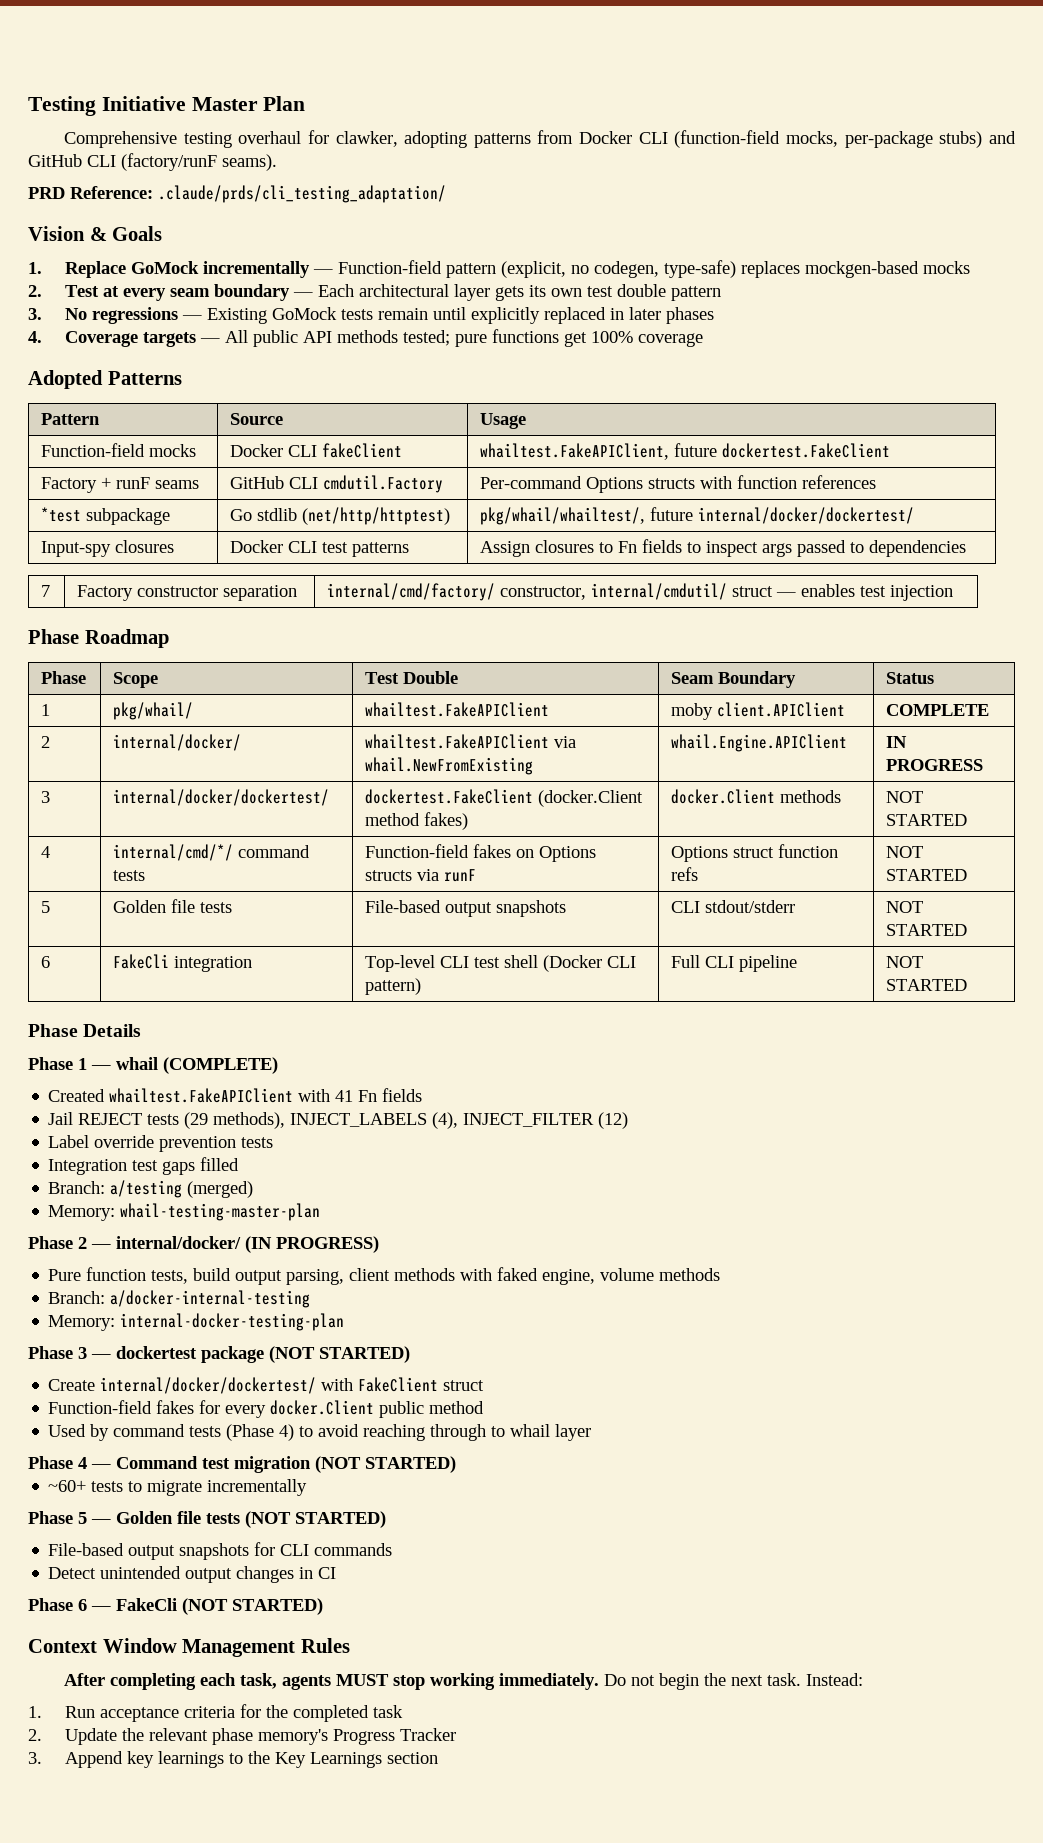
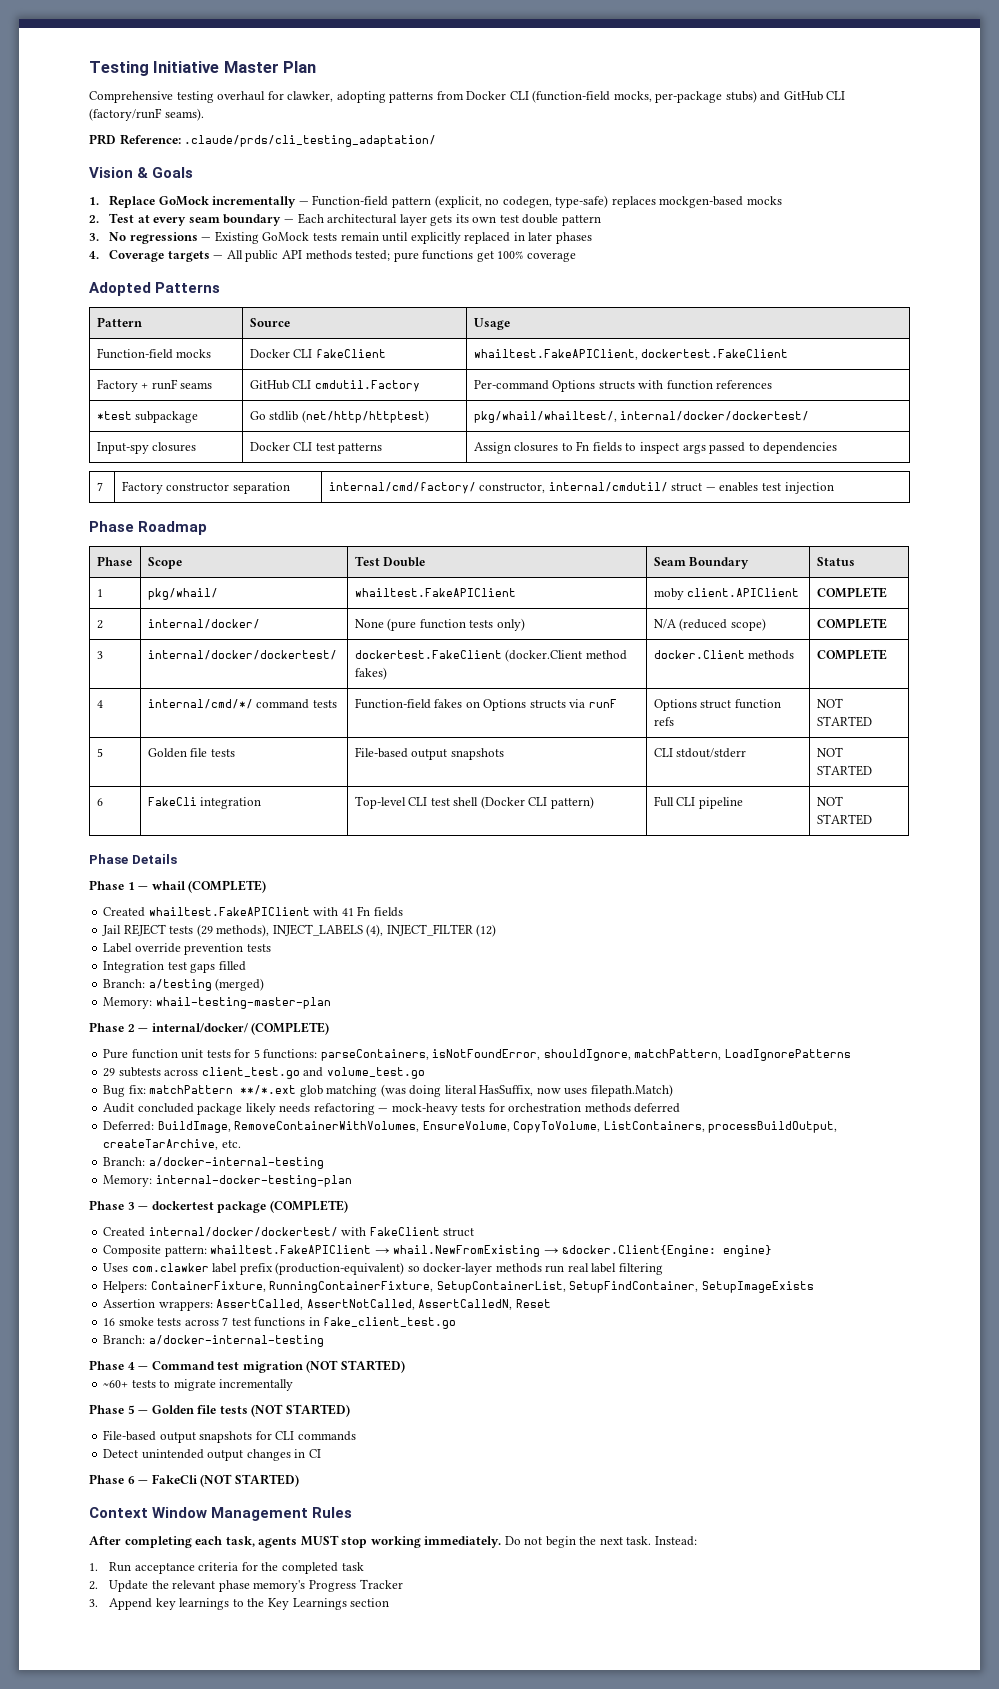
- Function-field mocks | Docker CLI fakeClient | whailtest.FakeAPIClient, future dockertest.FakeClient
+ Function-field mocks | Docker CLI fakeClient | whailtest.FakeAPIClient, dockertest.FakeClient
- *test subpackage | Go stdlib (net/http/httptest) | pkg/whail/whailtest/, future internal/docker/dockertest/
+ *test subpackage | Go stdlib (net/http/httptest) | pkg/whail/whailtest/, internal/docker/dockertest/
- 2 | internal/docker/ | whailtest.FakeAPIClient via whail.NewFromExisting | whail.Engine.APIClient | IN PROGRESS
+ 2 | internal/docker/ | None (pure function tests only) | N/A (reduced scope) | COMPLETE
- 3 | internal/docker/dockertest/ | dockertest.FakeClient (docker.Client method fakes) | docker.Client methods | NOT STARTED
+ 3 | internal/docker/dockertest/ | dockertest.FakeClient (docker.Client method fakes) | docker.Client methods | COMPLETE
- Phase 2 — internal/docker/ (IN PROGRESS)
+ Phase 2 — internal/docker/ (COMPLETE)
- Pure function tests, build output parsing, client methods with faked engine, volume methods
+ Pure function unit tests for 5 functions: parseContainers, isNotFoundError, shouldIgnore, matchPattern, LoadIgnorePatterns
+ 29 subtests across client_test.go and volume_test.go
+ Bug fix: matchPattern **/*.ext glob matching (was doing literal HasSuffix, now uses filepath.Match)
+ Audit concluded package likely needs refactoring — mock-heavy tests for orchestration methods deferred
+ Deferred: BuildImage, RemoveContainerWithVolumes, EnsureVolume, CopyToVolume, ListContainers, processBuildOutput, createTarArchive, etc.
- Phase 3 — dockertest package (NOT STARTED)
- Create internal/docker/dockertest/ with FakeClient struct
+ Phase 3 — dockertest package (COMPLETE)
+ Created internal/docker/dockertest/ with FakeClient struct
- Function-field fakes for every docker.Client public method
- Used by command tests (Phase 4) to avoid reaching through to whail layer
+ Composite pattern: whailtest.FakeAPIClient → whail.NewFromExisting → &docker.Client{Engine: engine}
+ Uses com.clawker label prefix (production-equivalent) so docker-layer methods run real label filtering
+ Helpers: ContainerFixture, RunningContainerFixture, SetupContainerList, SetupFindContainer, SetupImageExists
+ Assertion wrappers: AssertCalled, AssertNotCalled, AssertCalledN, Reset
+ 16 smoke tests across 7 test functions in fake_client_test.go
+ Branch: a/docker-internal-testing

